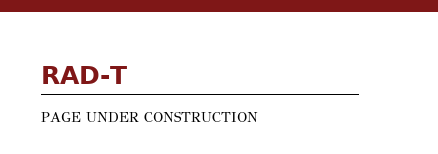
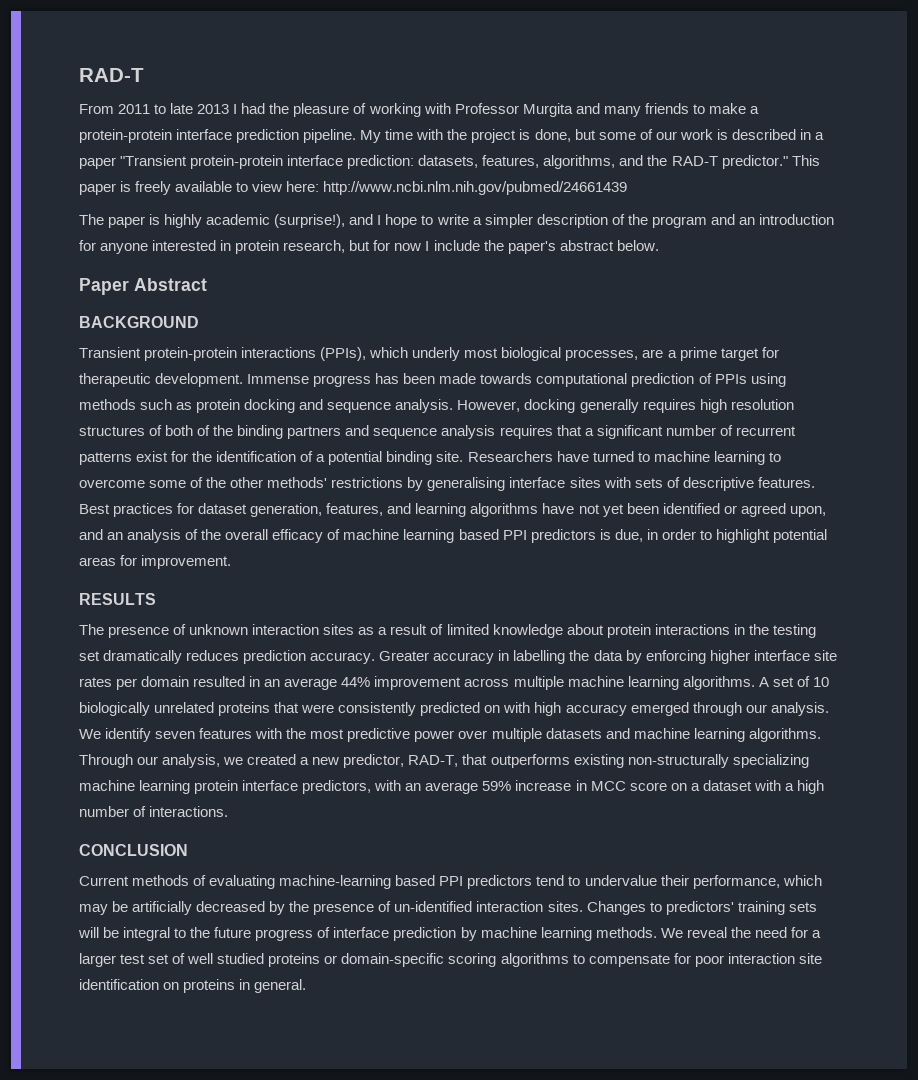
- PAGE UNDER CONSTRUCTION
+ From 2011 to late 2013 I had the pleasure of working with Professor Murgita and many friends to make a protein-protein interface prediction pipeline. My time with the project is done, but some of our work is described in a paper "Transient protein-protein interface prediction: datasets, features, algorithms, and the RAD-T predictor." This paper is freely available to view here: http://www.ncbi.nlm.nih.gov/pubmed/24661439
+ The paper is highly academic (surprise!), and I hope to write a simpler description of the program and an introduction for anyone interested in protein research, but for now I include the paper's abstract below.
+ Paper Abstract
+ BACKGROUND
+ Transient protein-protein interactions (PPIs), which underly most biological processes, are a prime target for therapeutic development. Immense progress has been made towards computational prediction of PPIs using methods such as protein docking and sequence analysis. However, docking generally requires high resolution structures of both of the binding partners and sequence analysis requires that a significant number of recurrent patterns exist for the identification of a potential binding site. Researchers have turned to machine learning to overcome some of the other methods' restrictions by generalising interface sites with sets of descriptive features. Best practices for dataset generation, features, and learning algorithms have not yet been identified or agreed upon, and an analysis of the overall efficacy of machine learning based PPI predictors is due, in order to highlight potential areas for improvement.
+ RESULTS
+ The presence of unknown interaction sites as a result of limited knowledge about protein interactions in the testing set dramatically reduces prediction accuracy. Greater accuracy in labelling the data by enforcing higher interface site rates per domain resulted in an average 44% improvement across multiple machine learning algorithms. A set of 10 biologically unrelated proteins that were consistently predicted on with high accuracy emerged through our analysis. We identify seven features with the most predictive power over multiple datasets and machine learning algorithms. Through our analysis, we created a new predictor, RAD-T, that outperforms existing non-structurally specializing machine learning protein interface predictors, with an average 59% increase in MCC score on a dataset with a high number of interactions.
+ CONCLUSION
+ Current methods of evaluating machine-learning based PPI predictors tend to undervalue their performance, which may be artificially decreased by the presence of un-identified interaction sites. Changes to predictors' training sets will be integral to the future progress of interface prediction by machine learning methods. We reveal the need for a larger test set of well studied proteins or domain-specific scoring algorithms to compensate for poor interaction site identification on proteins in general.

